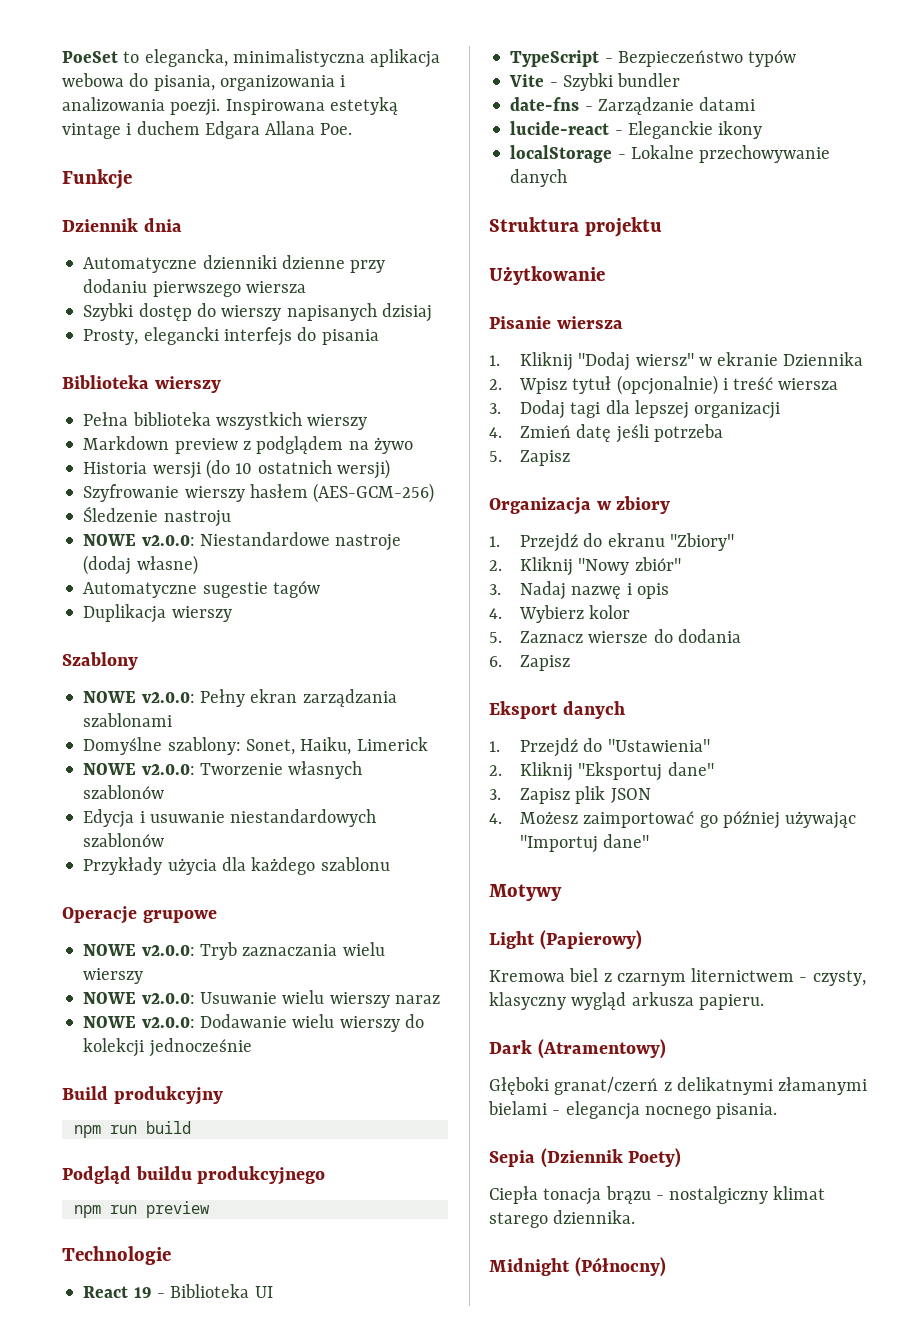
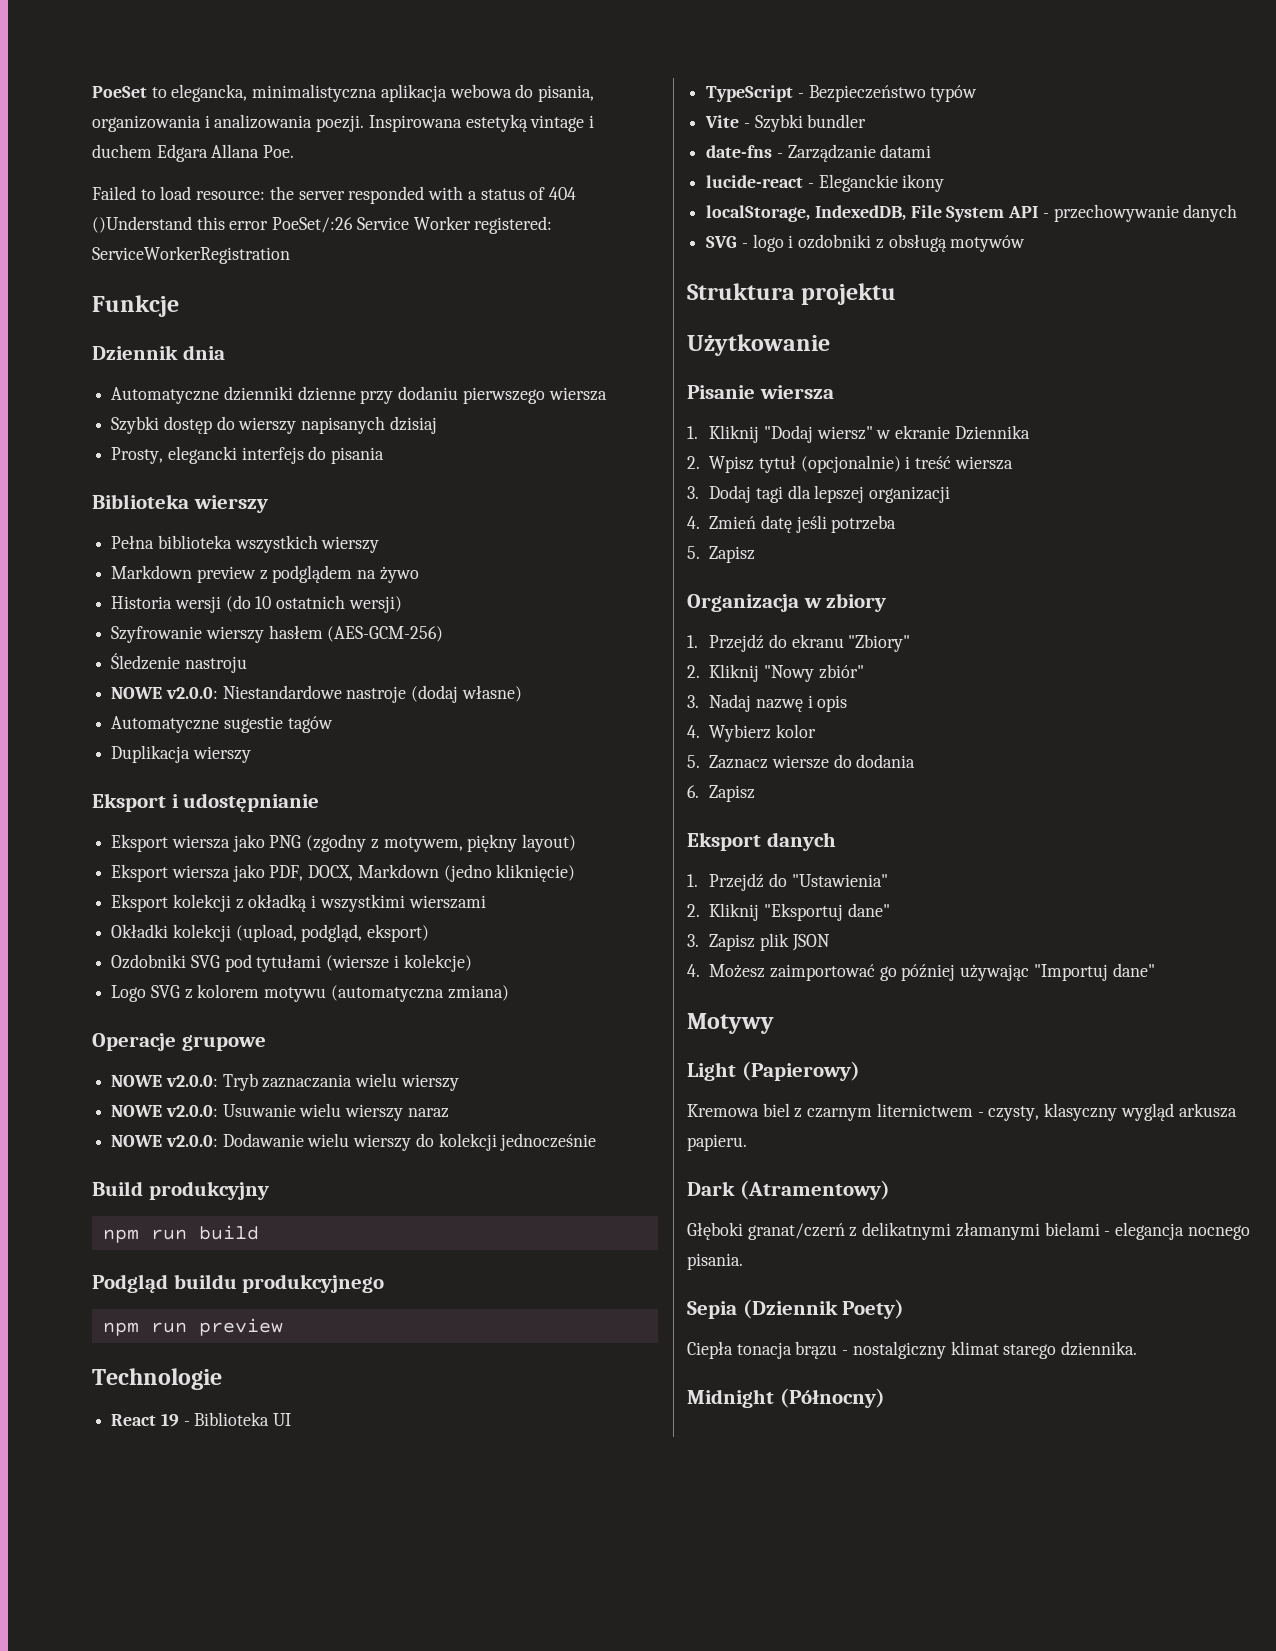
+ Failed to load resource: the server responded with a status of 404 ()Understand this error PoeSet/:26 Service Worker registered: ServiceWorkerRegistration
- Szablony
- NOWE v2.0.0: Pełny ekran zarządzania szablonami
- Domyślne szablony: Sonet, Haiku, Limerick
- NOWE v2.0.0: Tworzenie własnych szablonów
- Edycja i usuwanie niestandardowych szablonów
- Przykłady użycia dla każdego szablonu
+ Eksport i udostępnianie
+ Eksport wiersza jako PNG (zgodny z motywem, piękny layout)
+ Eksport wiersza jako PDF, DOCX, Markdown (jedno kliknięcie)
+ Eksport kolekcji z okładką i wszystkimi wierszami
+ Okładki kolekcji (upload, podgląd, eksport)
+ Ozdobniki SVG pod tytułami (wiersze i kolekcje)
+ Logo SVG z kolorem motywu (automatyczna zmiana)
- localStorage - Lokalne przechowywanie danych
+ localStorage, IndexedDB, File System API - przechowywanie danych
+ SVG - logo i ozdobniki z obsługą motywów

